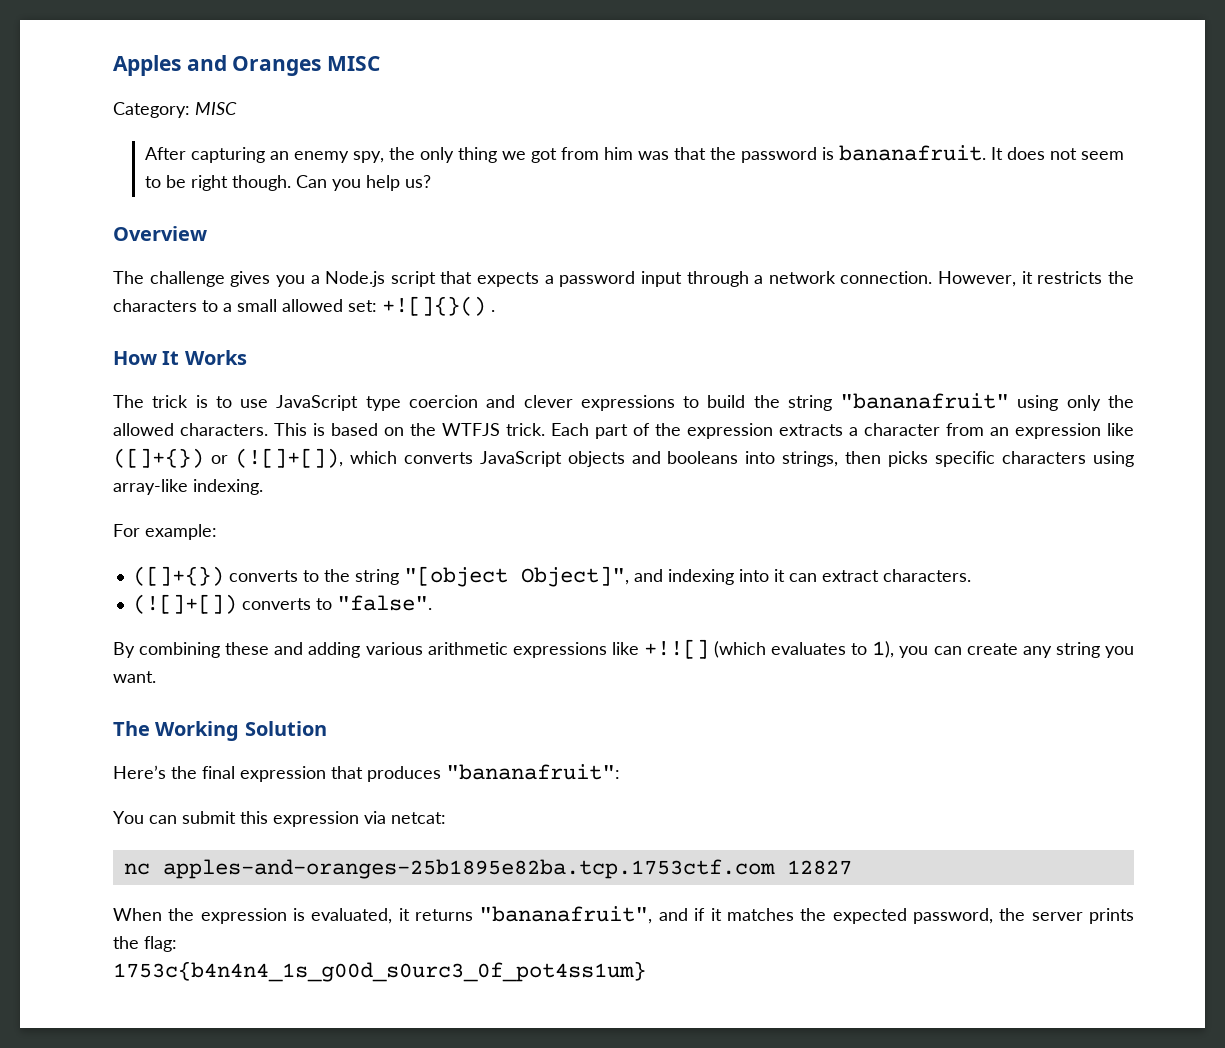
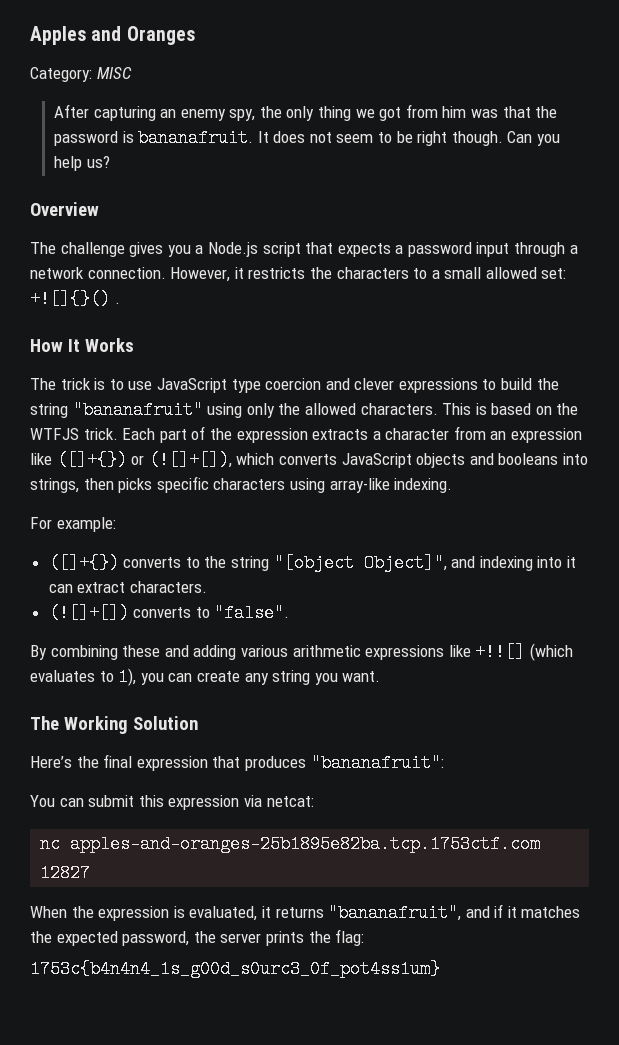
- Apples and Oranges MISC
+ Apples and Oranges

